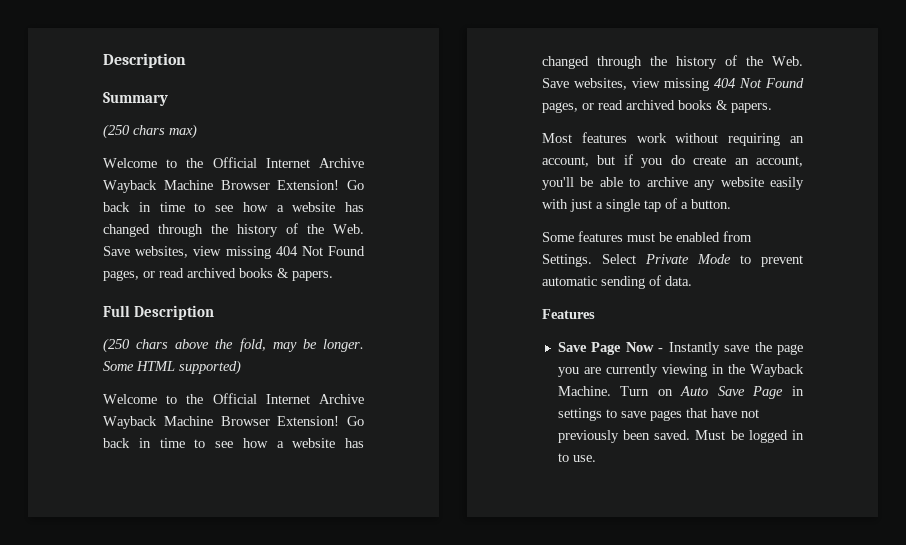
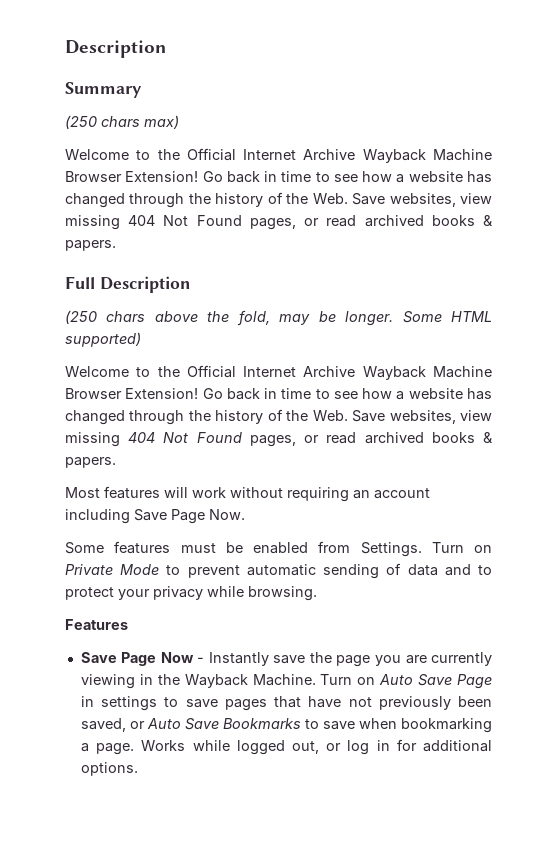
- Most features work without requiring an account, but if you do create an account, you'll be able to archive any website easily with just a single tap of a button.
+ Most features will work without requiring an account including Save Page Now.
- Select Private Mode to prevent automatic sending of data.
+ Turn on Private Mode to prevent automatic sending of data and to protect your privacy while browsing.
- Turn on Auto Save Page in settings to save pages that have not previously been saved. Must be logged in to use.
+ Turn on Auto Save Page in settings to save pages that have not previously been saved, or Auto Save Bookmarks to save when bookmarking a page. Works while logged out, or log in for additional options.

